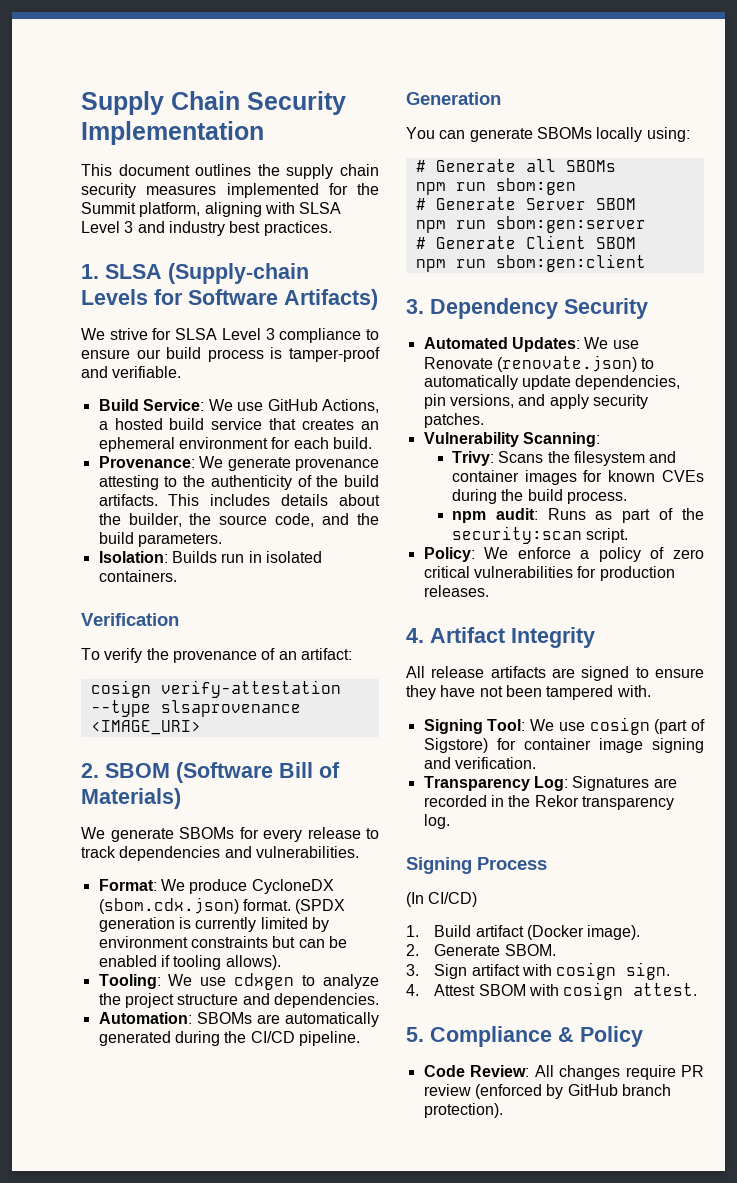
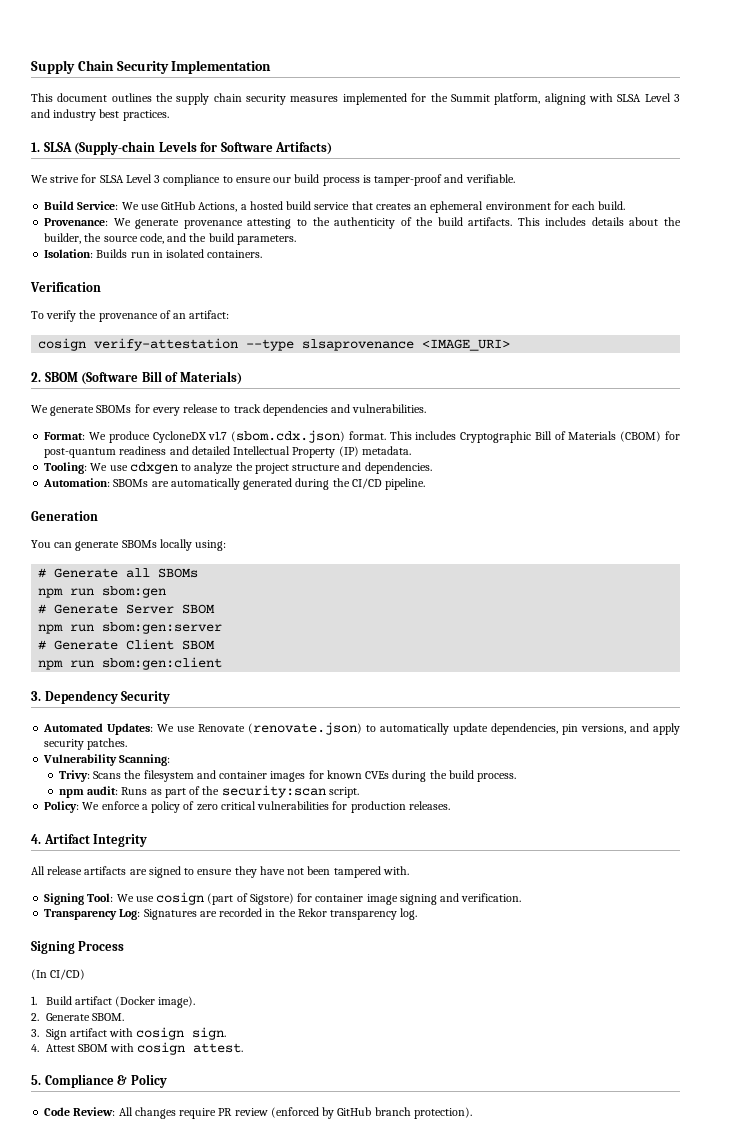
- Format: We produce CycloneDX (sbom.cdx.json) format.
+ Format: We produce CycloneDX v1.7 (sbom.cdx.json) format.
- (SPDX generation is currently limited by environment constraints but can be enabled if tooling allows).
+ This includes Cryptographic Bill of Materials (CBOM) for post-quantum readiness and detailed Intellectual Property (IP) metadata.

